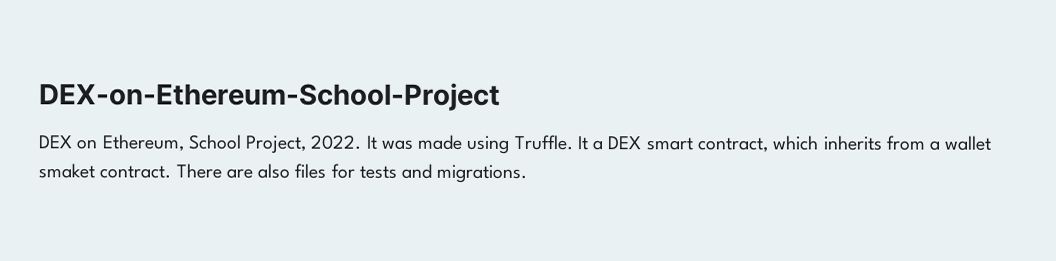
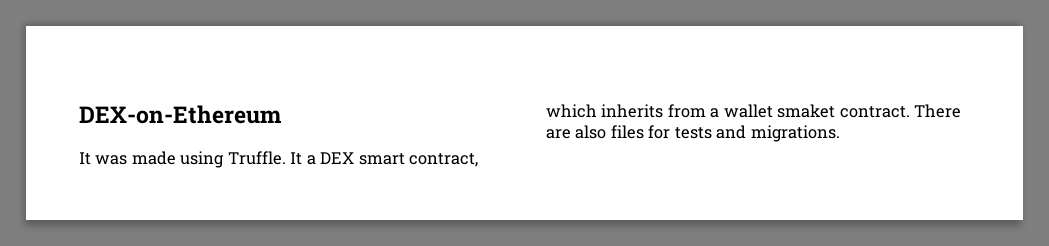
- DEX-on-Ethereum-School-Project
- DEX on Ethereum, School Project, 2022. It was made using Truffle.
+ DEX-on-Ethereum
+ It was made using Truffle.

